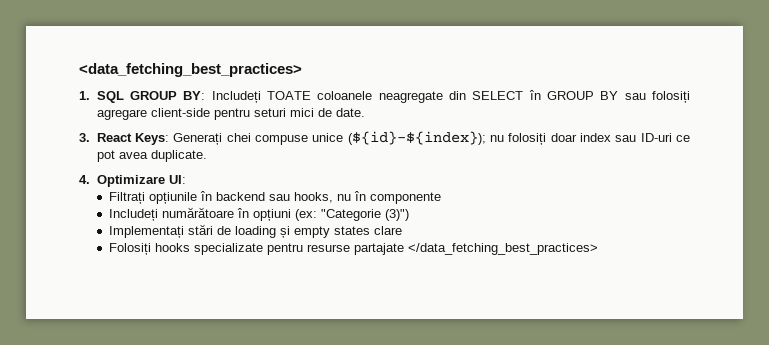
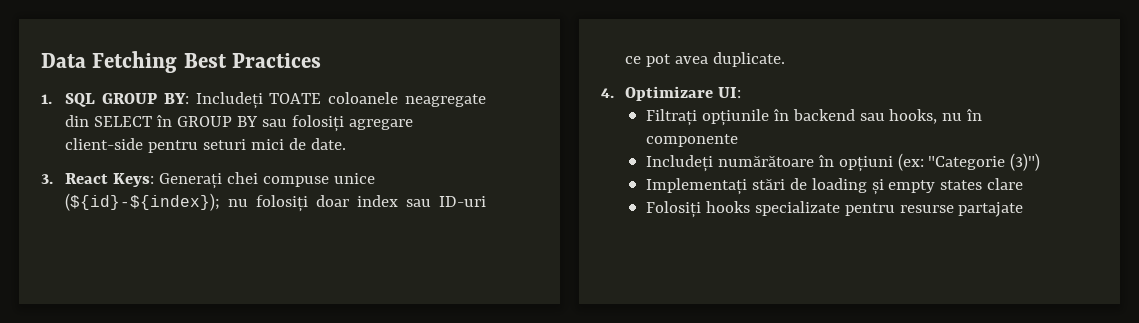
- <data_fetching_best_practices>
+ Data Fetching Best Practices
- Folosiți hooks specializate pentru resurse partajate </data_fetching_best_practices>
+ Folosiți hooks specializate pentru resurse partajate

